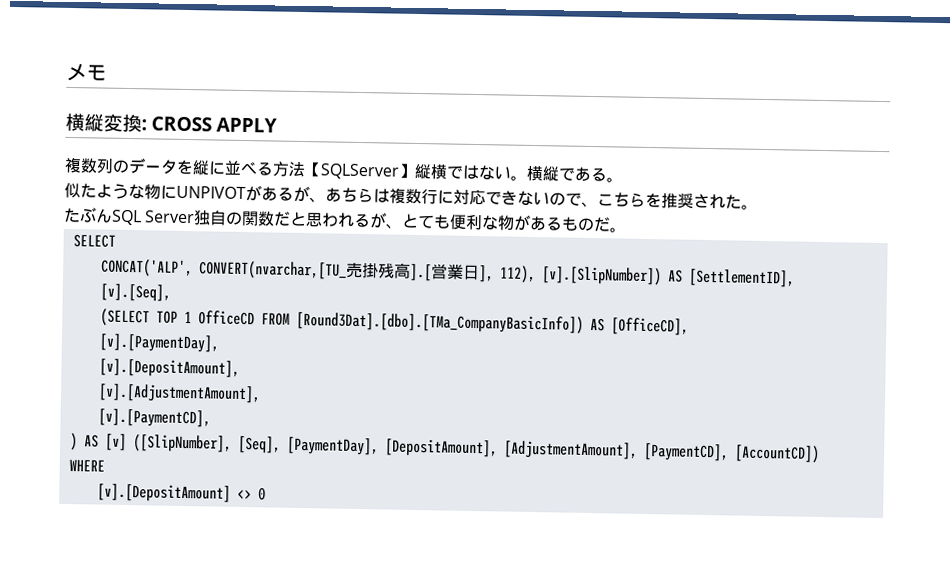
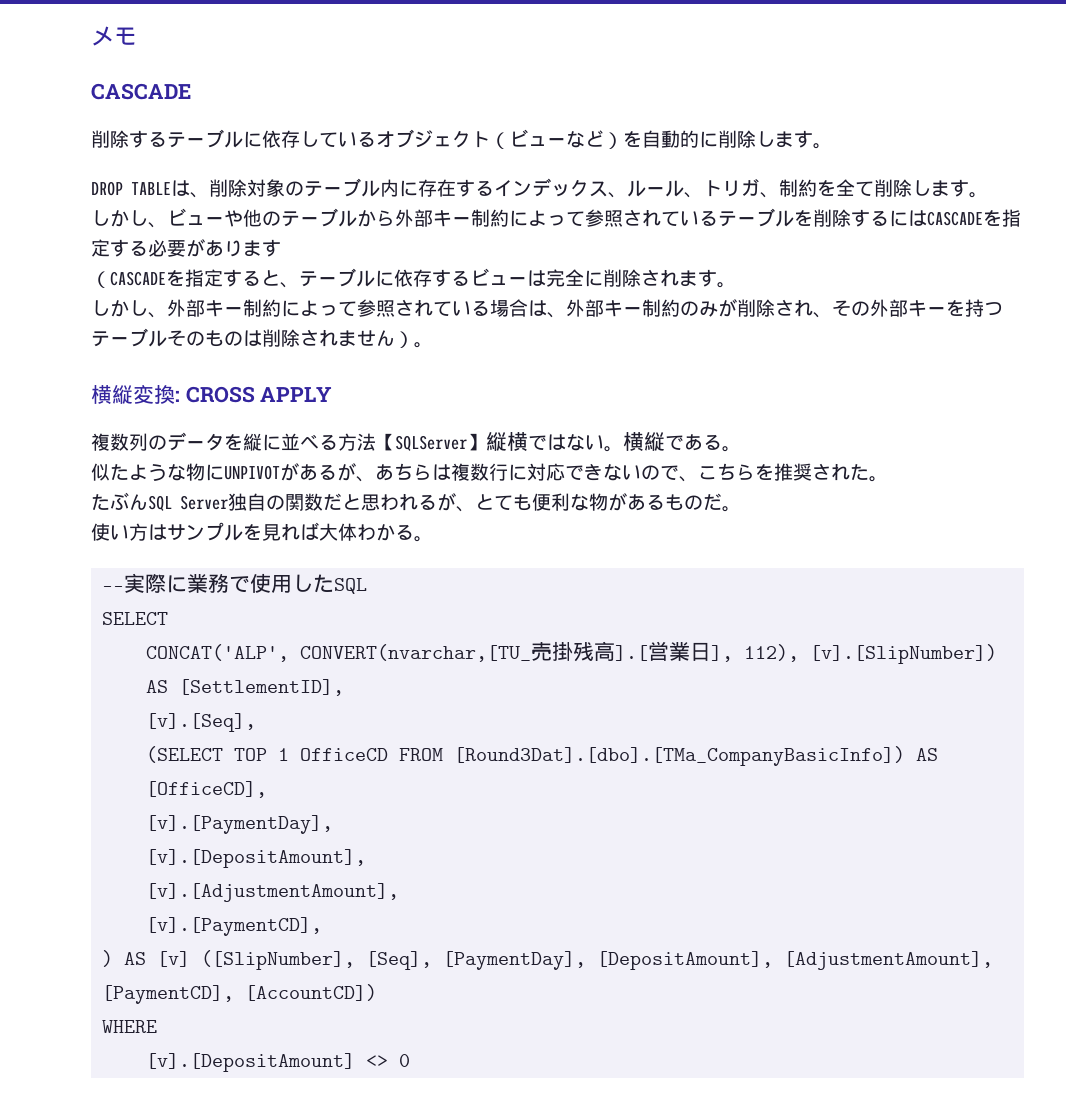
  メモ
+ CASCADE
+ 削除するテーブルに依存しているオブジェクト（ビューなど）を自動的に削除します。
+ DROP TABLEは、削除対象のテーブル内に存在するインデックス、ルール、トリガ、制約を全て削除します。
+ しかし、ビューや他のテーブルから外部キー制約によって参照されているテーブルを削除するにはCASCADEを指定する必要があります
+ （CASCADEを指定すると、テーブルに依存するビューは完全に削除されます。
+ しかし、外部キー制約によって参照されている場合は、外部キー制約のみが削除され、その外部キーを持つテーブルそのものは削除されません）。
+ 使い方はサンプルを見れば大体わかる。
+ --実際に業務で使用したSQL

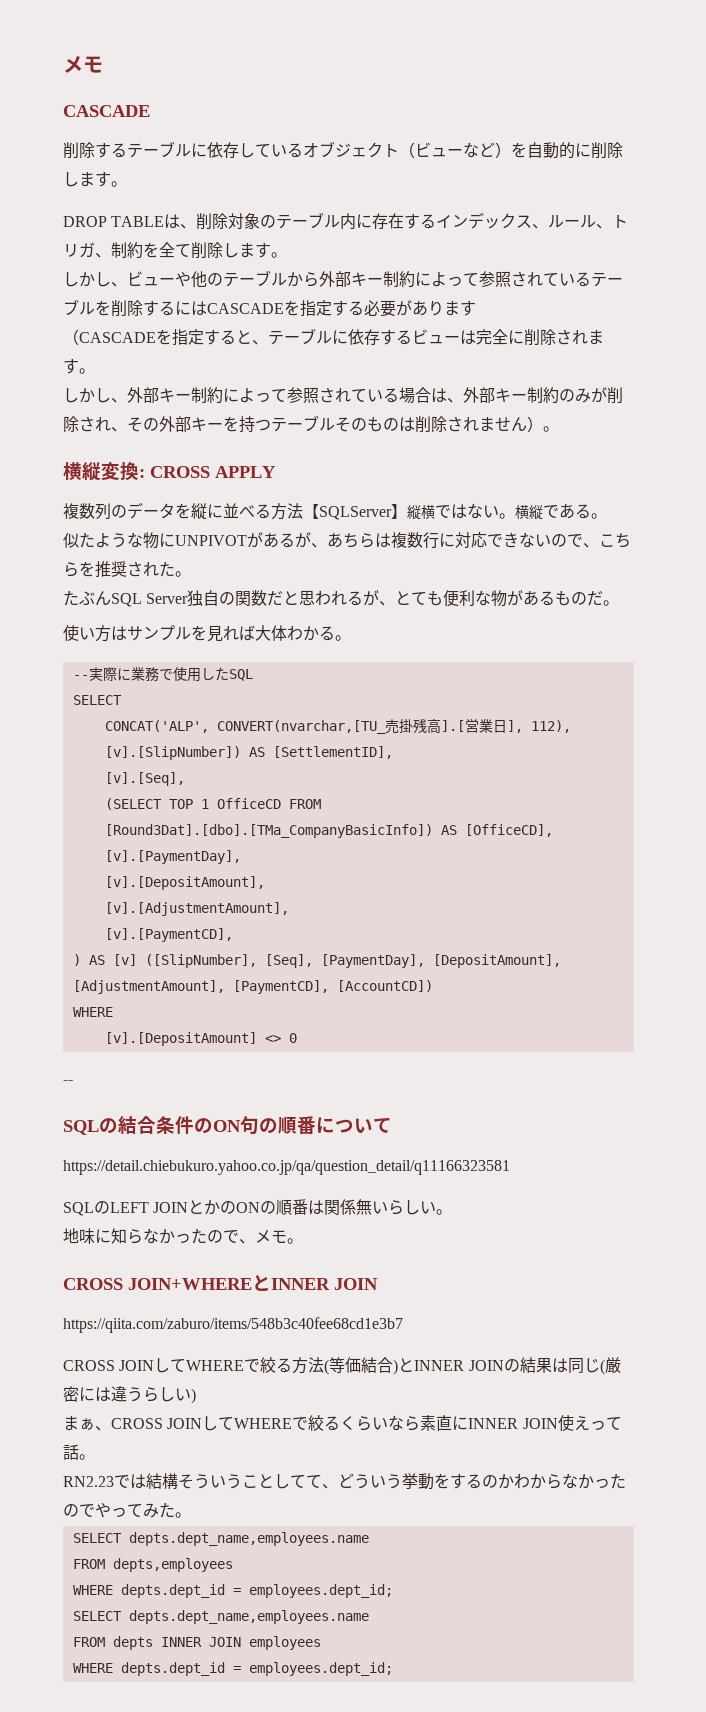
  [v].[DepositAmount] <> 0
+ --
+ SQLの結合条件のON句の順番について
+ https://detail.chiebukuro.yahoo.co.jp/qa/question_detail/q11166323581
+ SQLのLEFT JOINとかのONの順番は関係無いらしい。
+ 地味に知らなかったので、メモ。
+ CROSS JOIN+WHEREとINNER JOIN
+ https://qiita.com/zaburo/items/548b3c40fee68cd1e3b7
+ CROSS JOINしてWHEREで絞る方法(等価結合)とINNER JOINの結果は同じ(厳密には違うらしい)
+ まぁ、CROSS JOINしてWHEREで絞るくらいなら素直にINNER JOIN使えって話。
+ RN2.23では結構そういうことしてて、どういう挙動をするのかわからなかったのでやってみた。
+ SELECT depts.dept_name,employees.name
+ FROM depts,employees
+ WHERE depts.dept_id = employees.dept_id;
+ SELECT depts.dept_name,employees.name
+ FROM depts INNER JOIN employees
+ WHERE depts.dept_id = employees.dept_id;

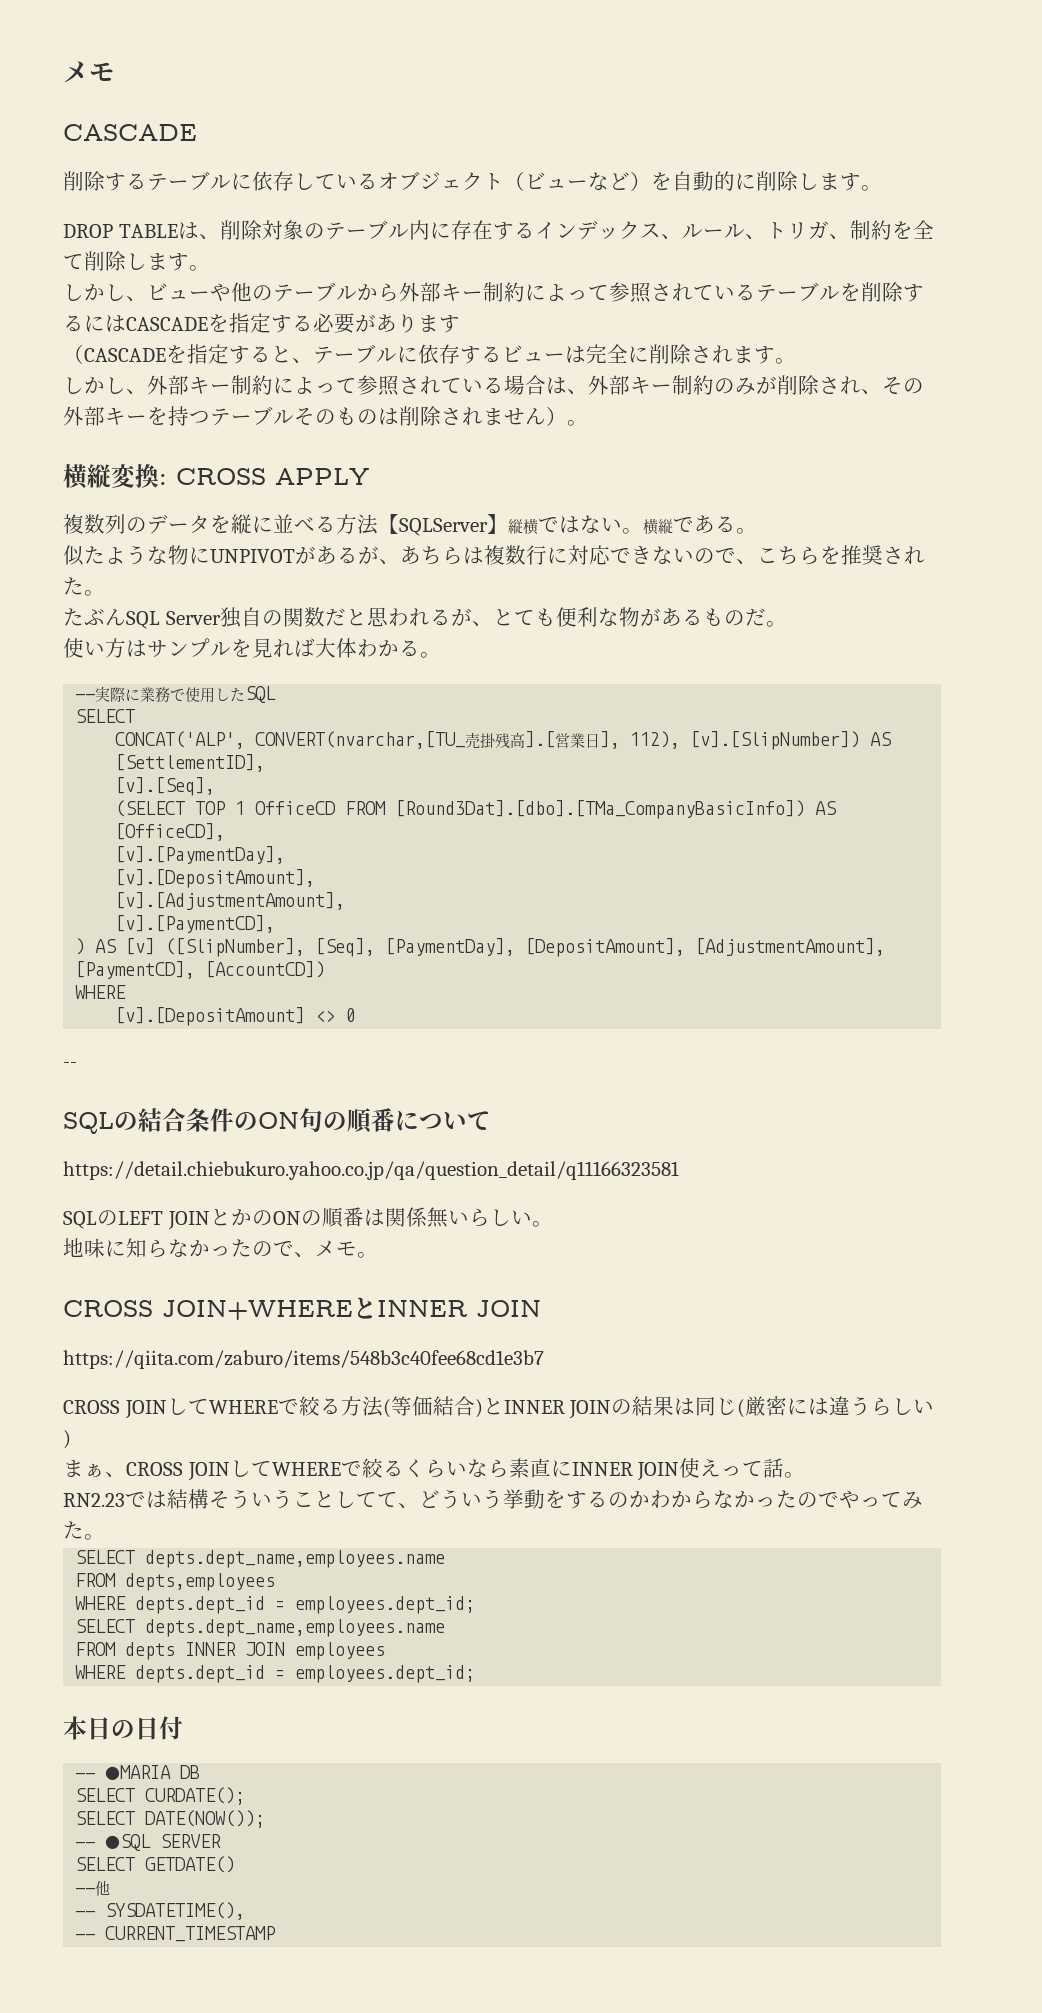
+ 本日の日付
+ -- ●MARIA DB
+ SELECT CURDATE();
+ SELECT DATE(NOW());
+ -- ●SQL SERVER
+ SELECT GETDATE()
+ --他
+ -- SYSDATETIME(),
+ -- CURRENT_TIMESTAMP

